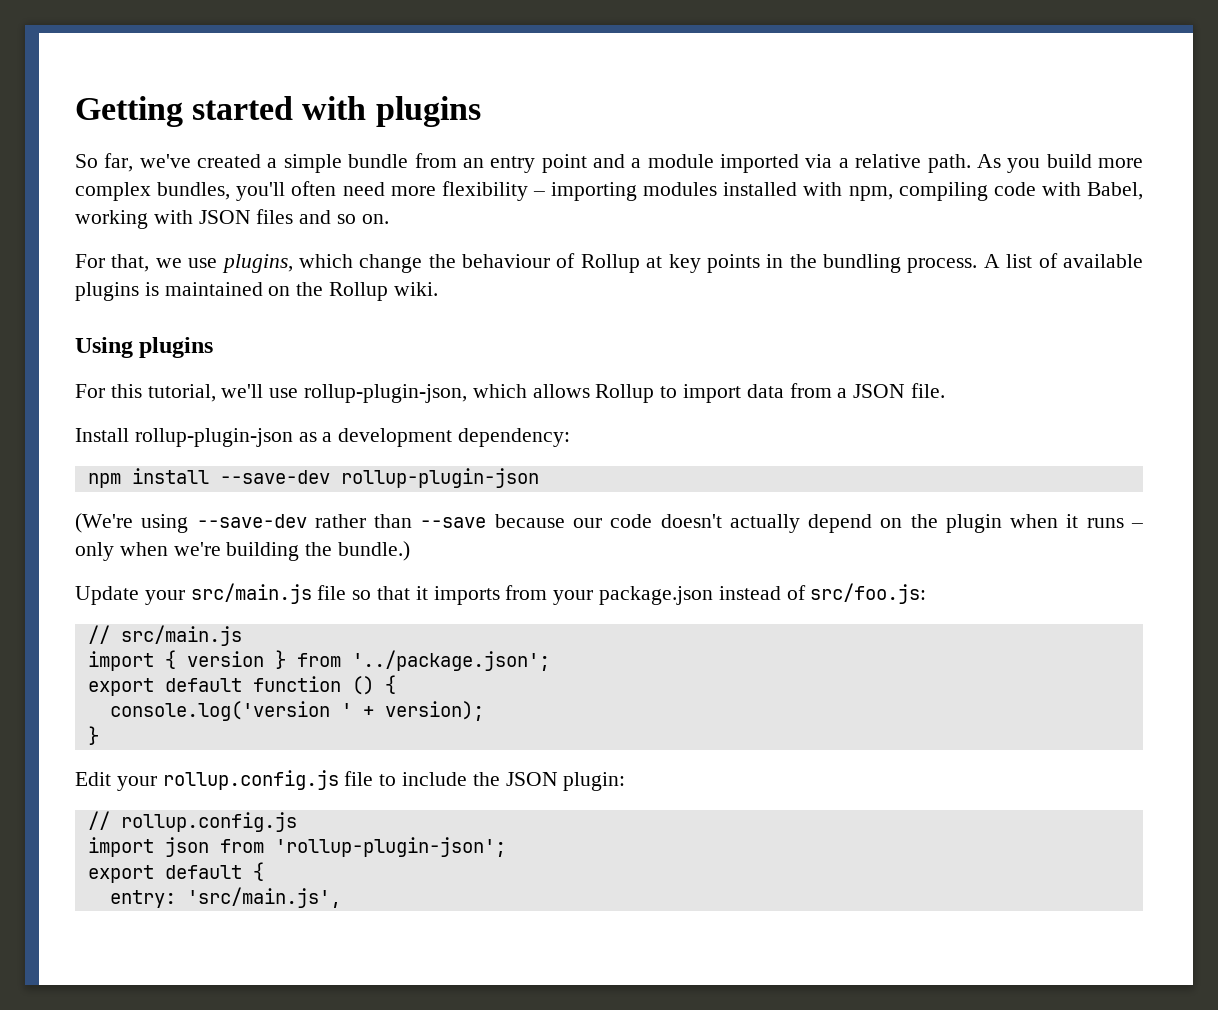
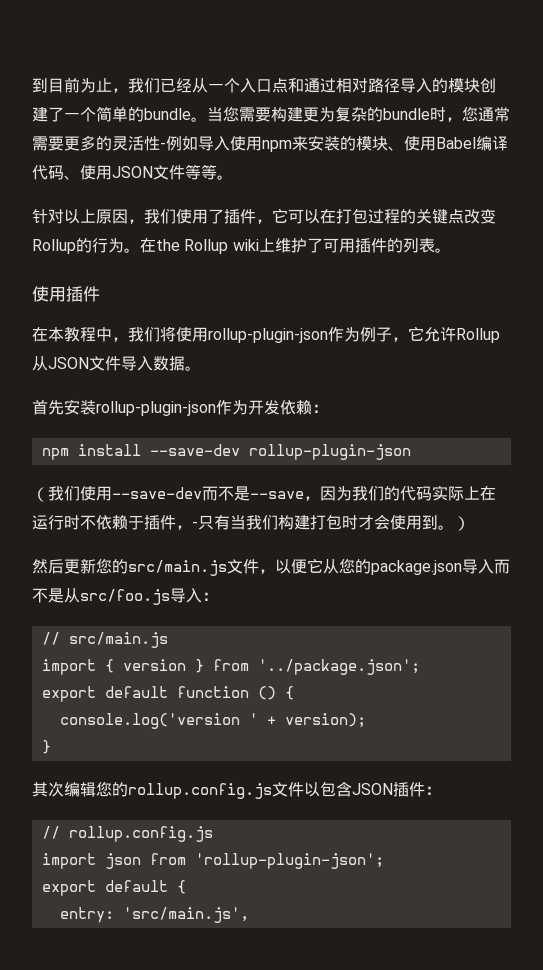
- Getting started with plugins
- So far, we've created a simple bundle from an entry point and a module imported via a relative path. As you build more complex bundles, you'll often need more flexibility – importing modules installed with npm, compiling code with Babel, working with JSON files and so on.
- For that, we use plugins, which change the behaviour of Rollup at key points in the bundling process. A list of available plugins is maintained on the Rollup wiki.
- Using plugins
- For this tutorial, we'll use rollup-plugin-json, which allows Rollup to import data from a JSON file.
- Install rollup-plugin-json as a development dependency:
+ 到目前为止，我们已经从一个入口点和通过相对路径导入的模块创建了一个简单的bundle。当您需要构建更为复杂的bundle时，您通常需要更多的灵活性-例如导入使用npm来安装的模块、使用Babel编译代码、使用JSON文件等等。
+ 针对以上原因，我们使用了插件，它可以在打包过程的关键点改变Rollup的行为。在the Rollup wiki上维护了可用插件的列表。
+ 使用插件
+ 在本教程中，我们将使用rollup-plugin-json作为例子，它允许Rollup从JSON文件导入数据。
+ 首先安装rollup-plugin-json作为开发依赖：
  npm install --save-dev rollup-plugin-json
- (We're using --save-dev rather than --save because our code doesn't actually depend on the plugin when it runs – only when we're building the bundle.)
- Update your src/main.js file so that it imports from your package.json instead of src/foo.js:
+ （我们使用--save-dev而不是--save，因为我们的代码实际上在运行时不依赖于插件，-只有当我们构建打包时才会使用到。）
+ 然后更新您的src/main.js文件，以便它从您的package.json导入而不是从src/foo.js导入：
- Edit your rollup.config.js file to include the JSON plugin:
+ 其次编辑您的rollup.config.js文件以包含JSON插件：

